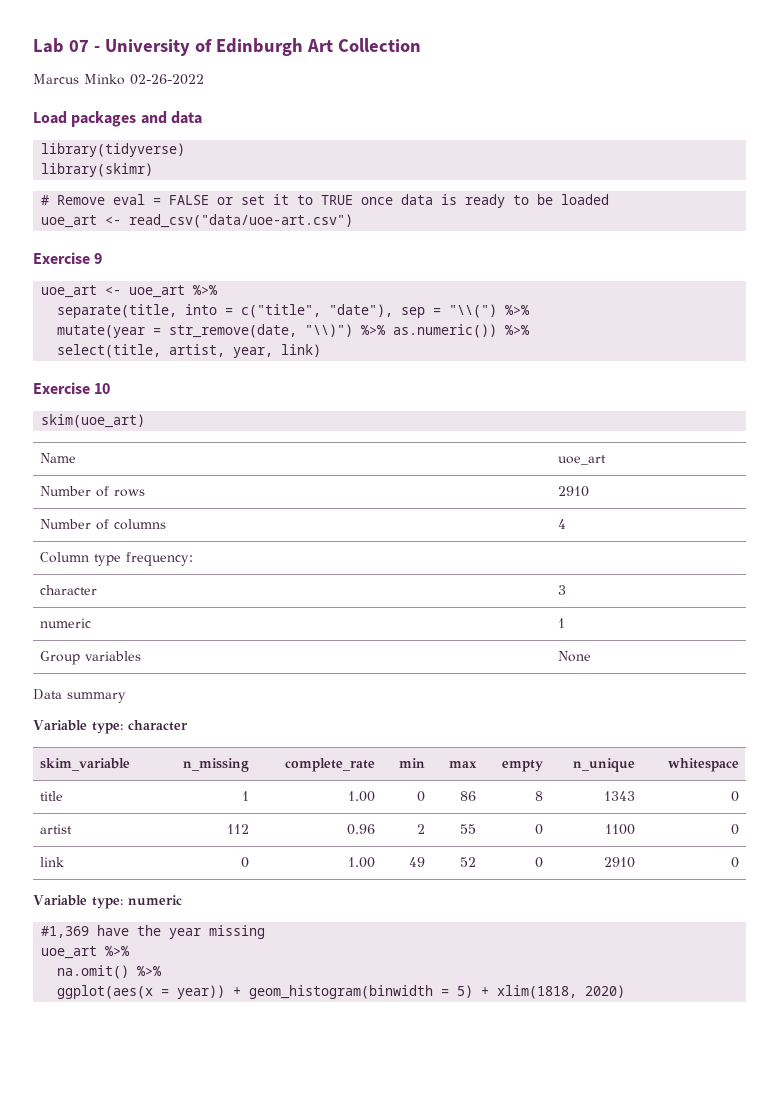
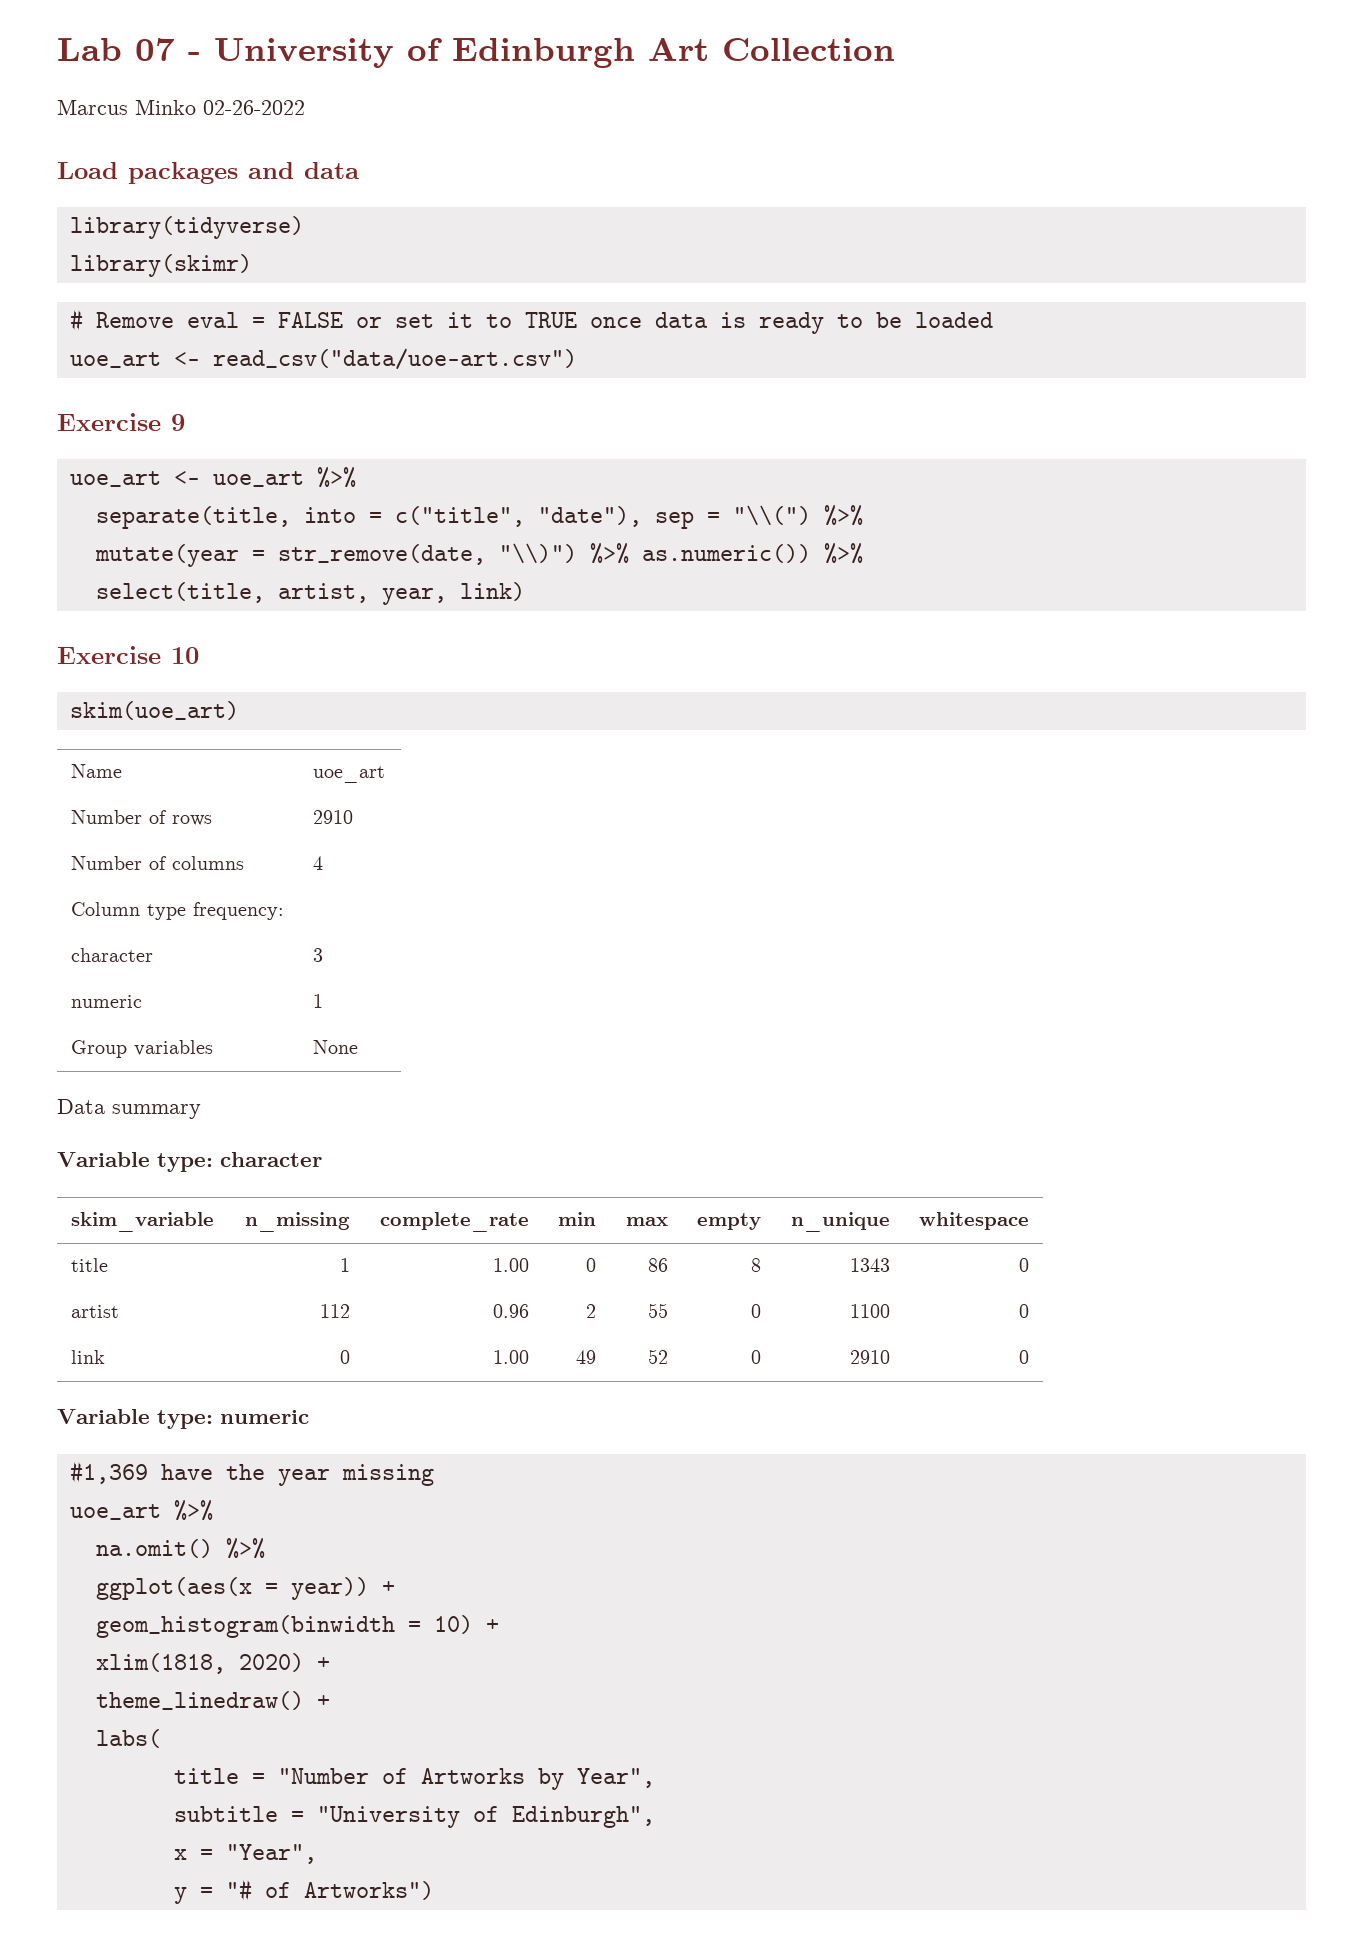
- ggplot(aes(x = year)) + geom_histogram(binwidth = 5) + xlim(1818, 2020)
+ ggplot(aes(x = year)) +
+ geom_histogram(binwidth = 10) +
+ xlim(1818, 2020) +
+ theme_linedraw() +
+ labs(
+ title = "Number of Artworks by Year",
+ subtitle = "University of Edinburgh",
+ x = "Year",
+ y = "# of Artworks")

